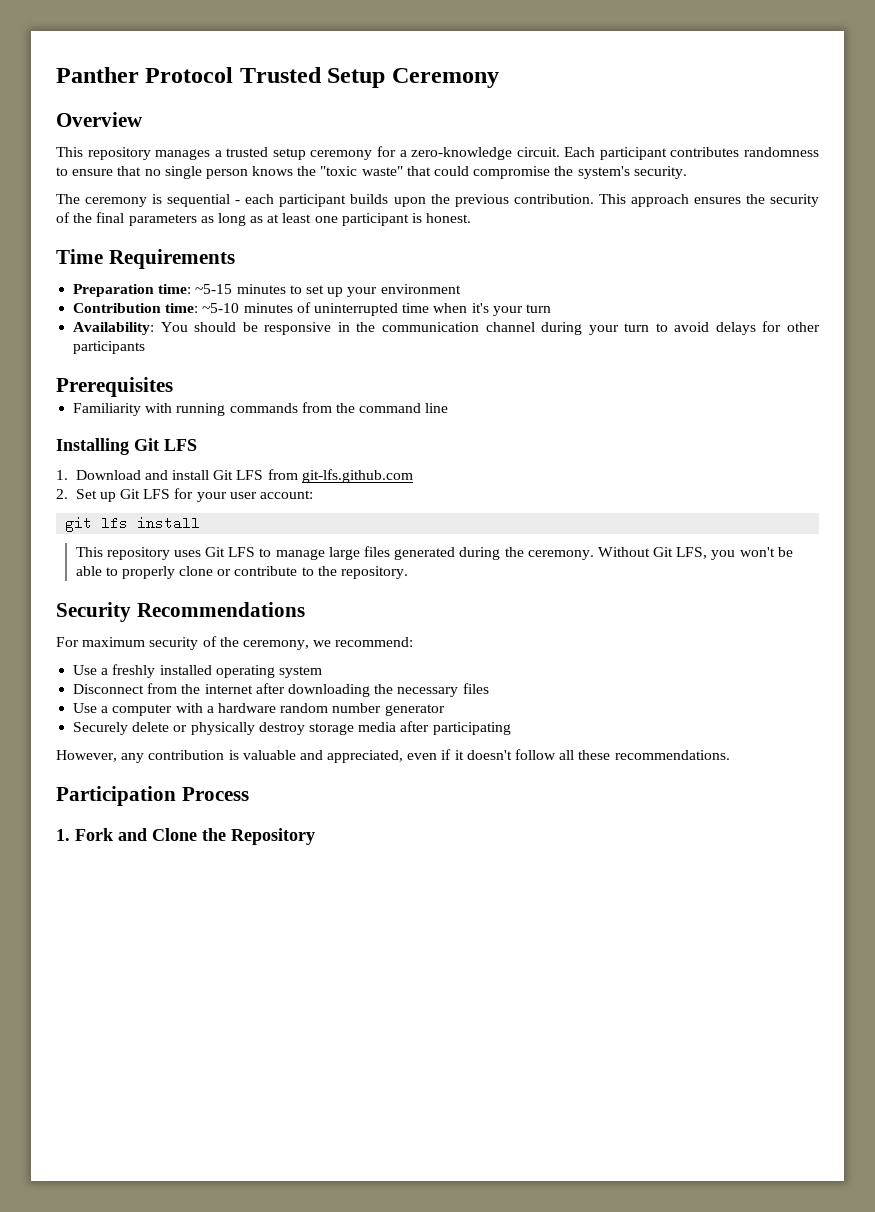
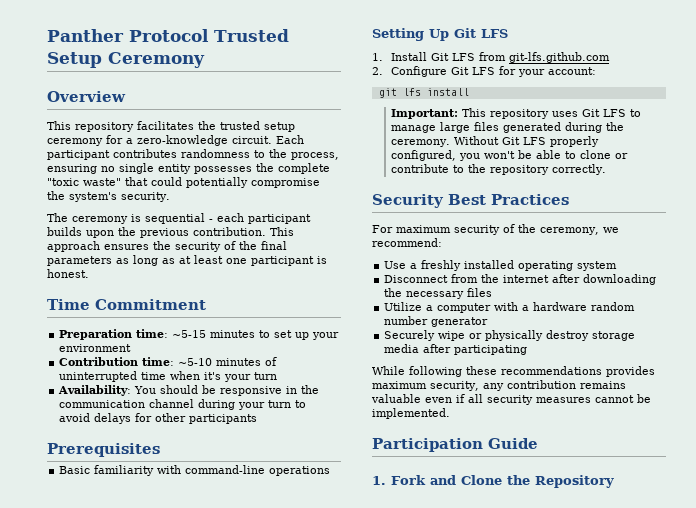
- This repository manages a trusted setup ceremony for a zero-knowledge circuit.
+ This repository facilitates the trusted setup ceremony for a zero-knowledge circuit.
- Each participant contributes randomness to ensure that no single person knows the "toxic waste" that could compromise the system's security.
+ Each participant contributes randomness to the process, ensuring no single entity possesses the complete "toxic waste" that could potentially compromise the system's security.
- Time Requirements
+ Time Commitment
- Familiarity with running commands from the command line
- Installing Git LFS
+ Basic familiarity with command-line operations
+ Setting Up Git LFS
- 1. Download and install Git LFS from git-lfs.github.com
+ 1. Install Git LFS from git-lfs.github.com
- 2. Set up Git LFS for your user account:
+ 2. Configure Git LFS for your account:
- This repository uses Git LFS to manage large files generated during the ceremony.
+ Important: This repository uses Git LFS to manage large files generated during the ceremony.
- Without Git LFS, you won't be able to properly clone or contribute to the repository.
+ Without Git LFS properly configured, you won't be able to clone or contribute to the repository correctly.
- Security Recommendations
+ Security Best Practices
- Use a computer with a hardware random number generator
+ Utilize a computer with a hardware random number generator
- Securely delete or physically destroy storage media after participating
+ Securely wipe or physically destroy storage media after participating
- However, any contribution is valuable and appreciated, even if it doesn't follow all these recommendations.
+ While following these recommendations provides maximum security, any contribution remains valuable even if all security measures cannot be implemented.
- Participation Process
+ Participation Guide

